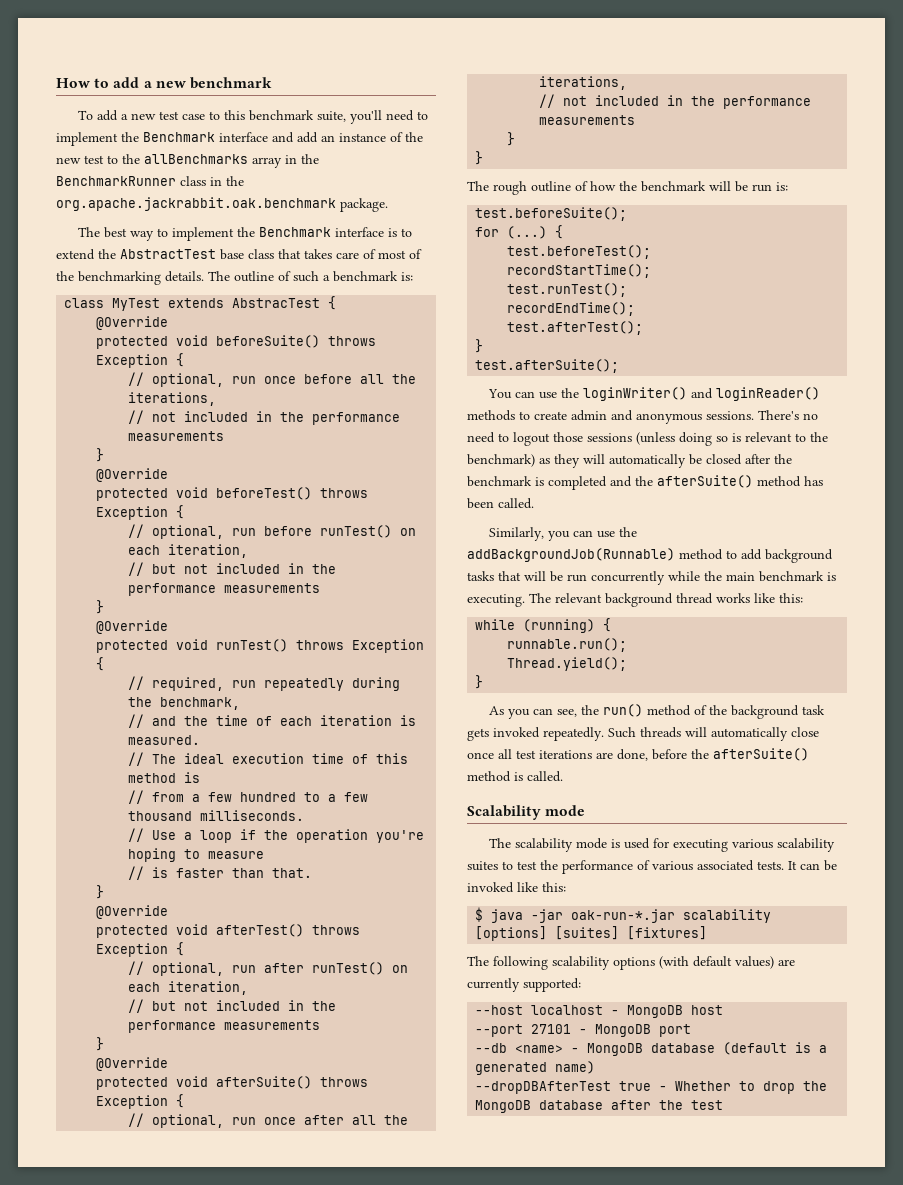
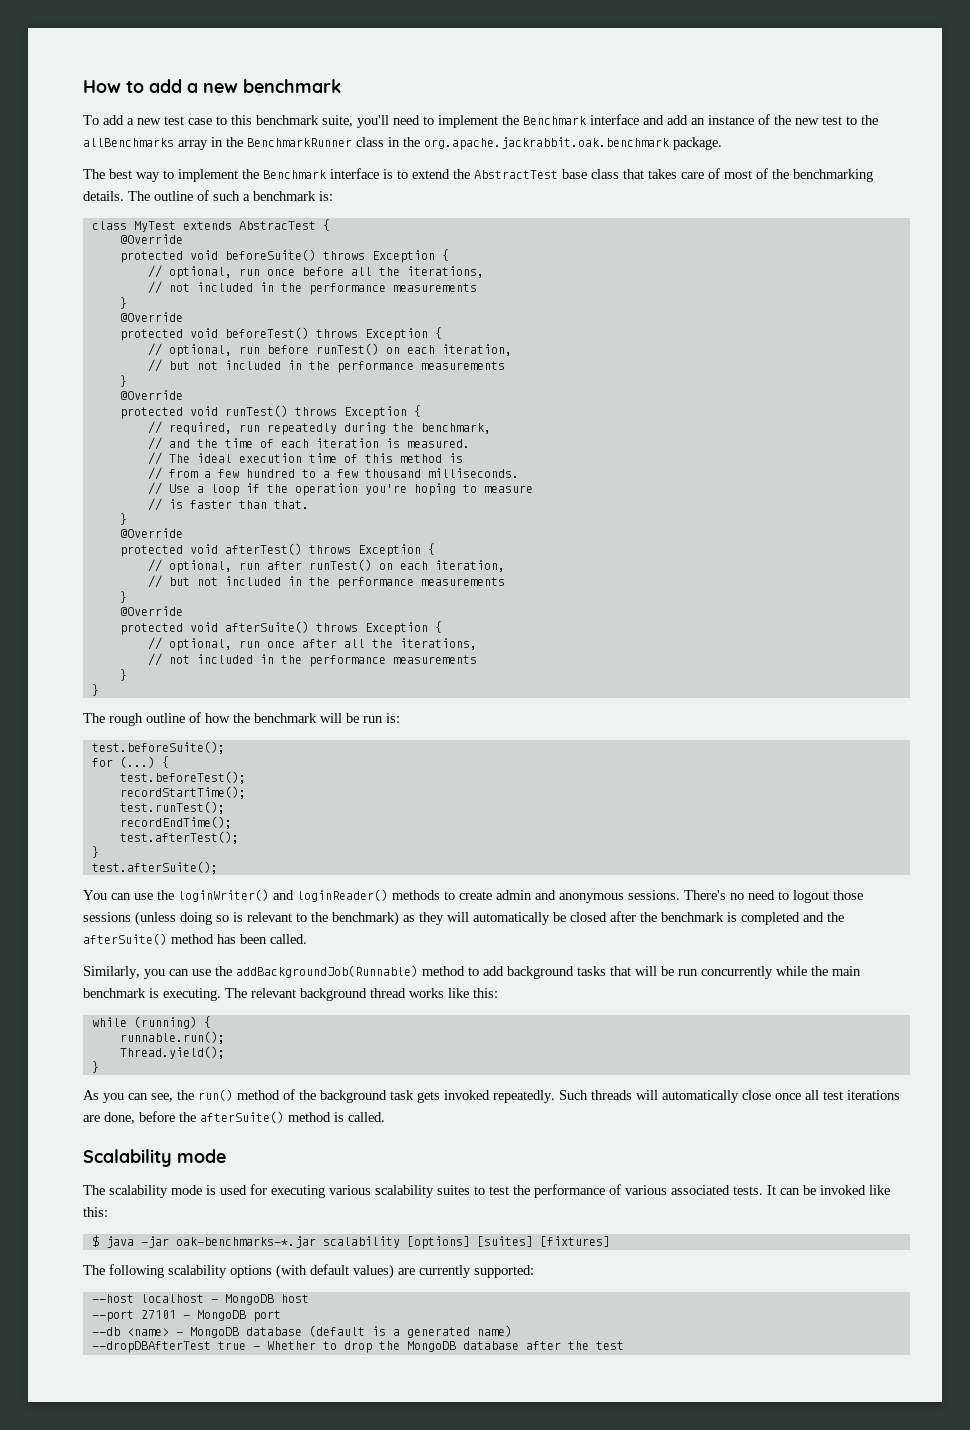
- $ java -jar oak-run-*.jar scalability [options] [suites] [fixtures]
+ $ java -jar oak-benchmarks-*.jar scalability [options] [suites] [fixtures]

